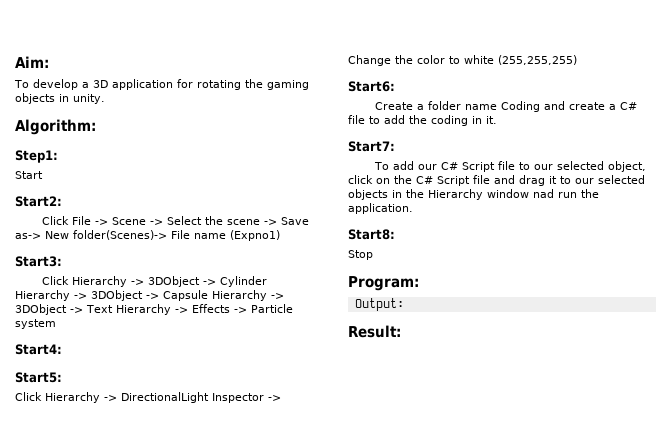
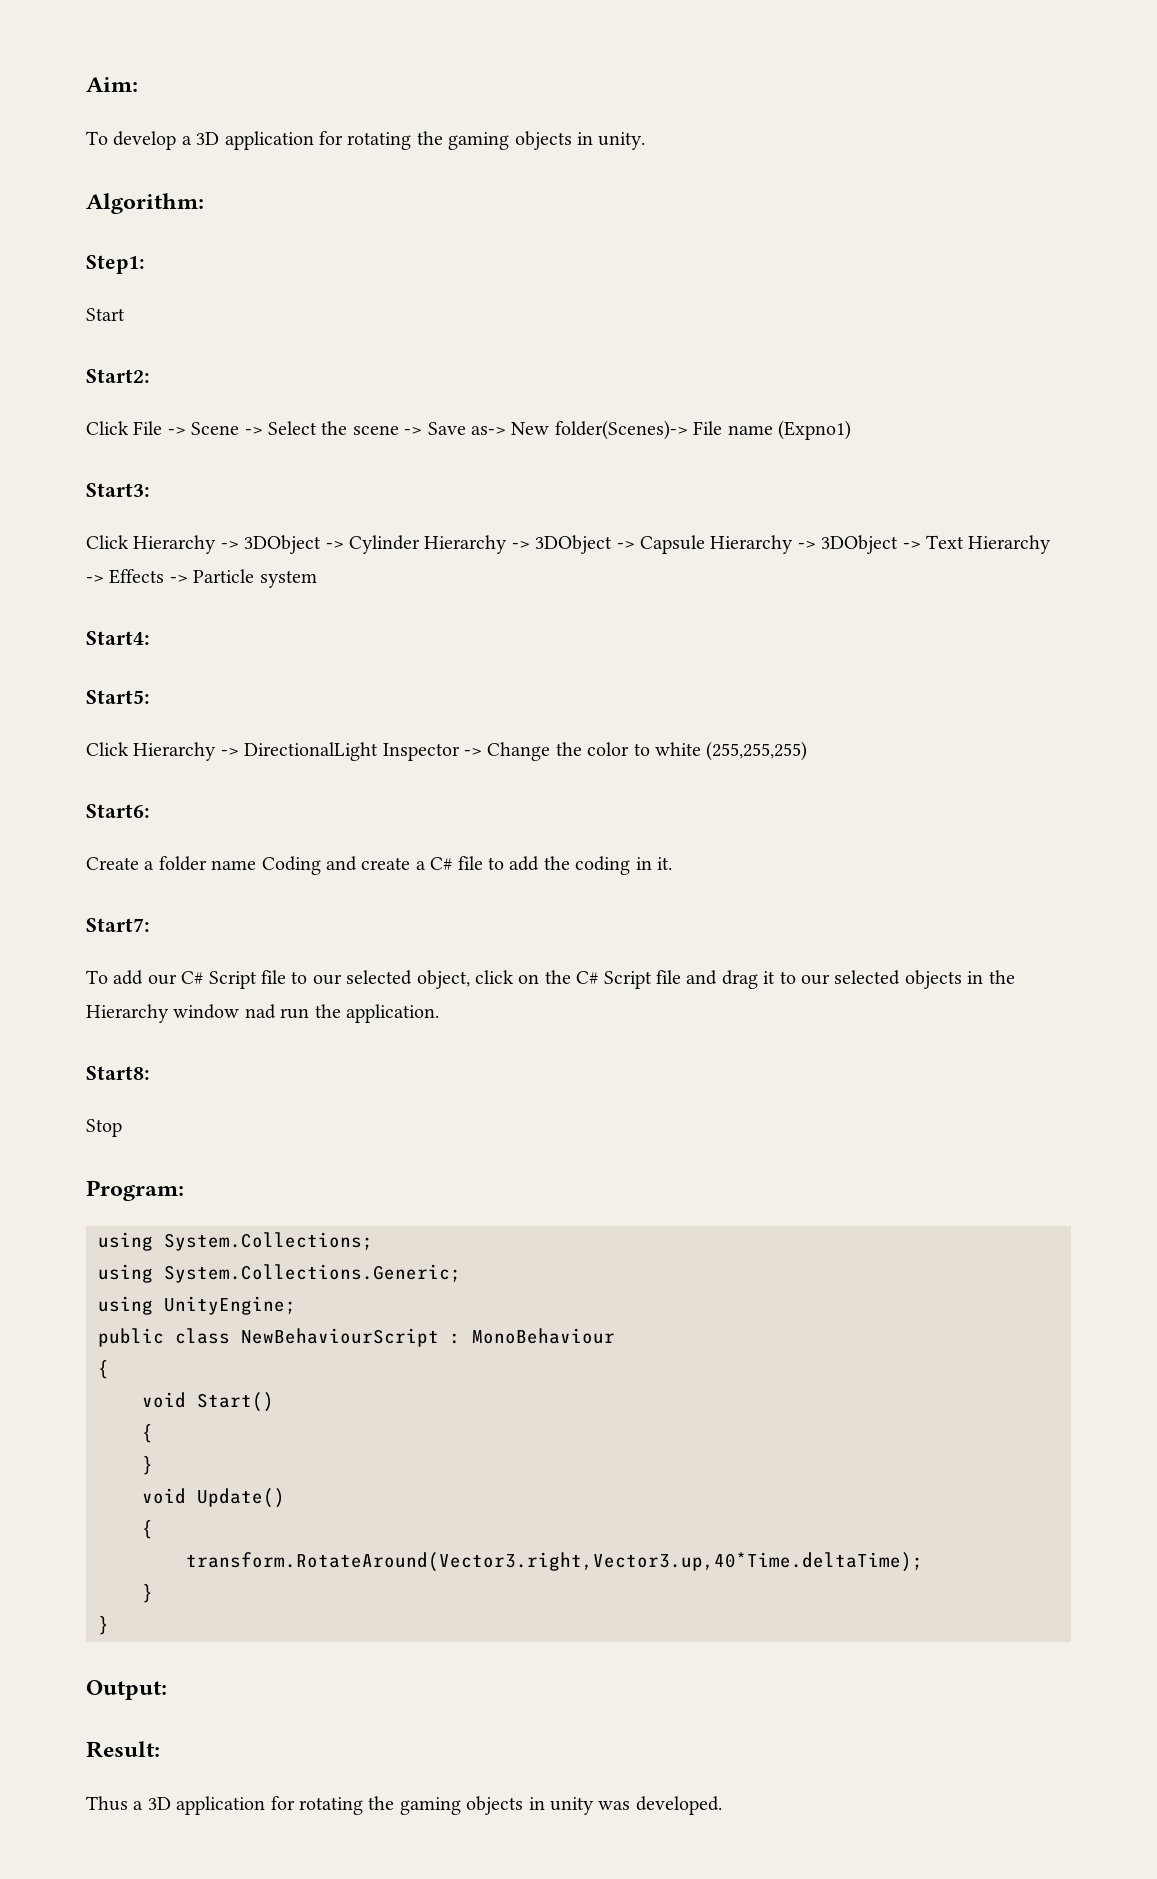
+ using System.Collections;
+ using System.Collections.Generic;
+ using UnityEngine;
+ public class NewBehaviourScript : MonoBehaviour
+ {
+ void Start()
+ {
+ }
+ void Update()
+ {
+ transform.RotateAround(Vector3.right,Vector3.up,40*Time.deltaTime);
+ }
+ }
  Output:
  Result:
+ Thus a 3D application for rotating the gaming objects in unity was developed.

